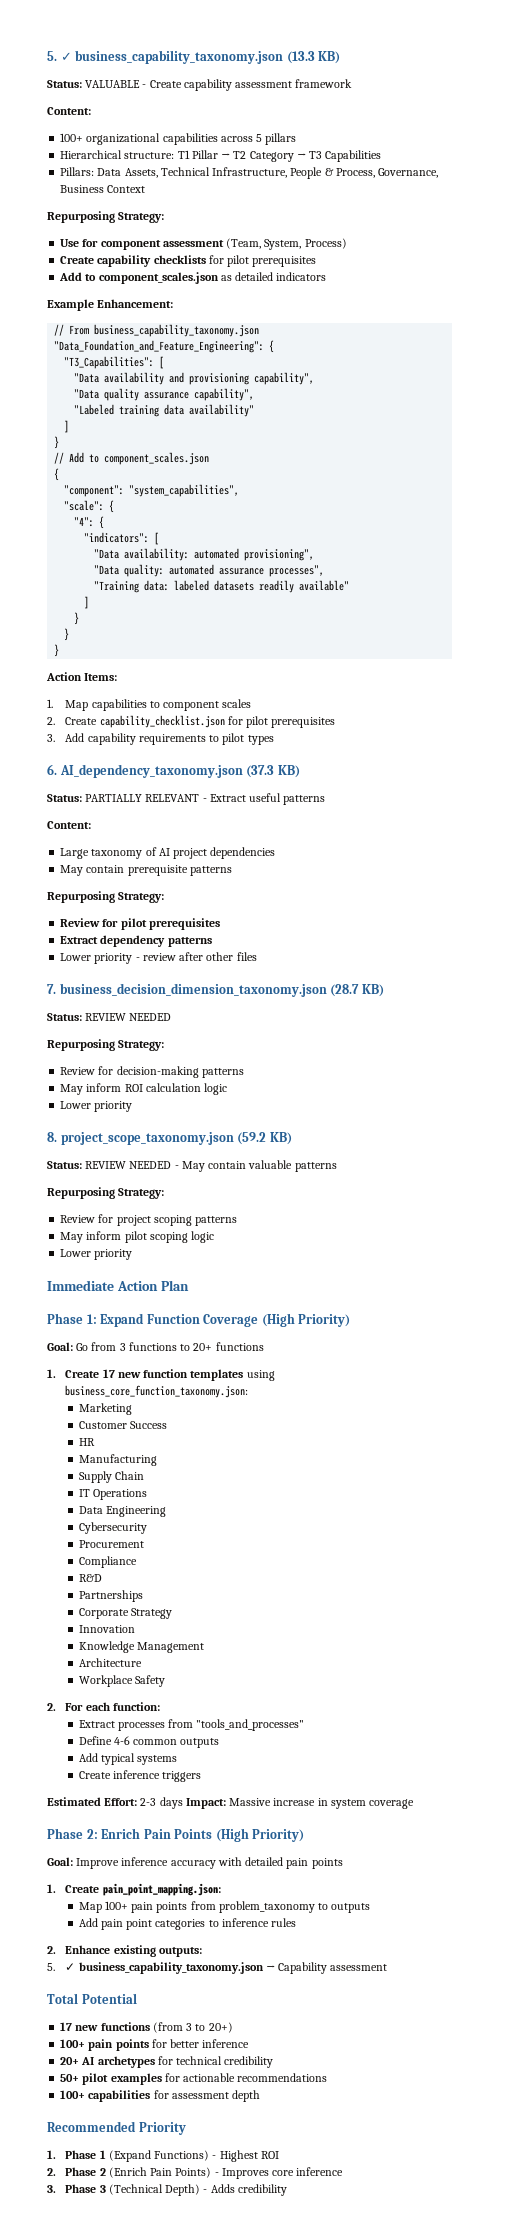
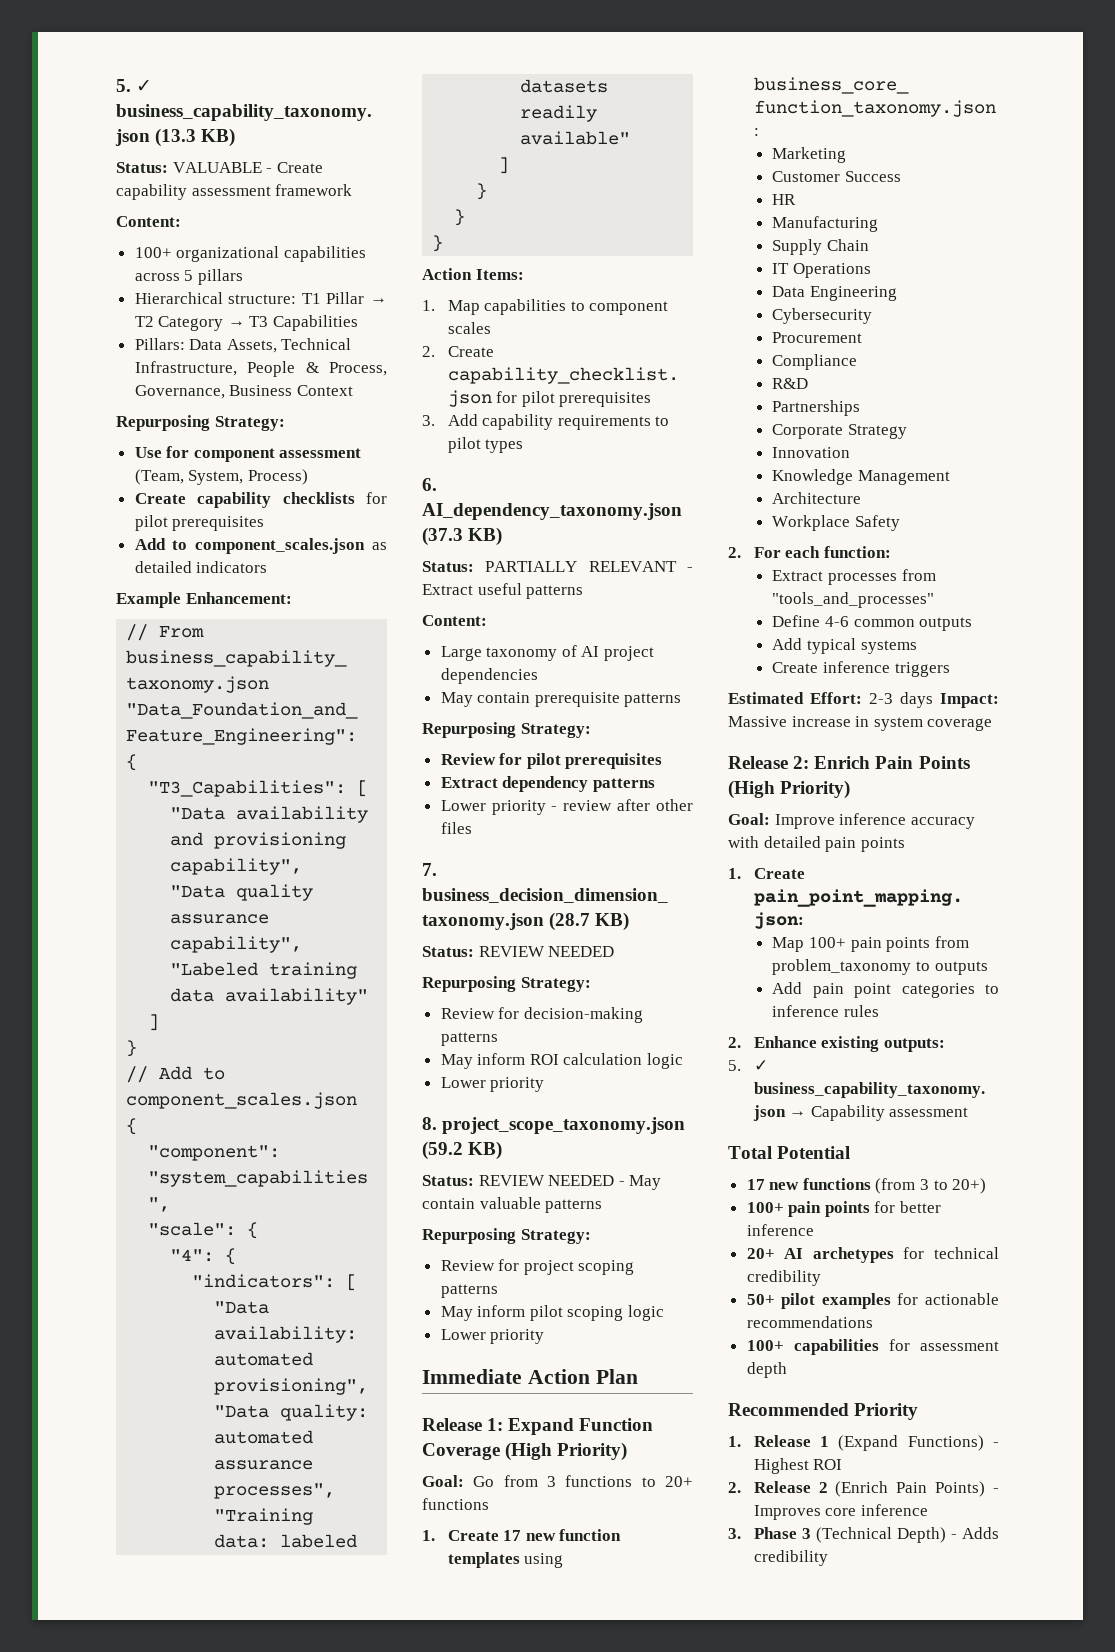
- Phase 1: Expand Function Coverage (High Priority)
+ Release 1: Expand Function Coverage (High Priority)
- Phase 2: Enrich Pain Points (High Priority)
+ Release 2: Enrich Pain Points (High Priority)
- 1. Phase 1 (Expand Functions) - Highest ROI
+ 1. Release 1 (Expand Functions) - Highest ROI
- 2. Phase 2 (Enrich Pain Points) - Improves core inference
+ 2. Release 2 (Enrich Pain Points) - Improves core inference

